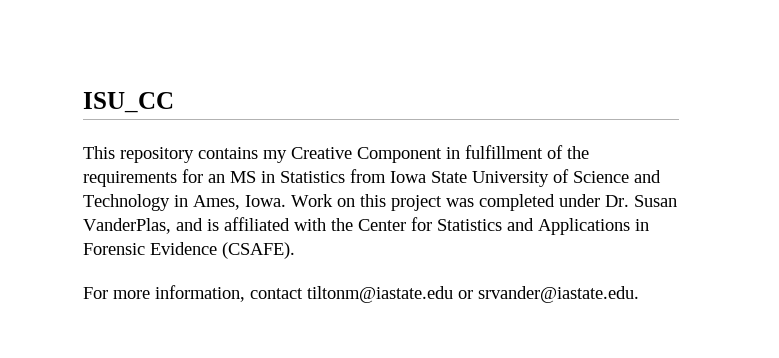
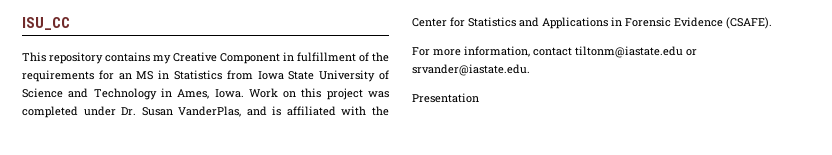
+ Presentation

